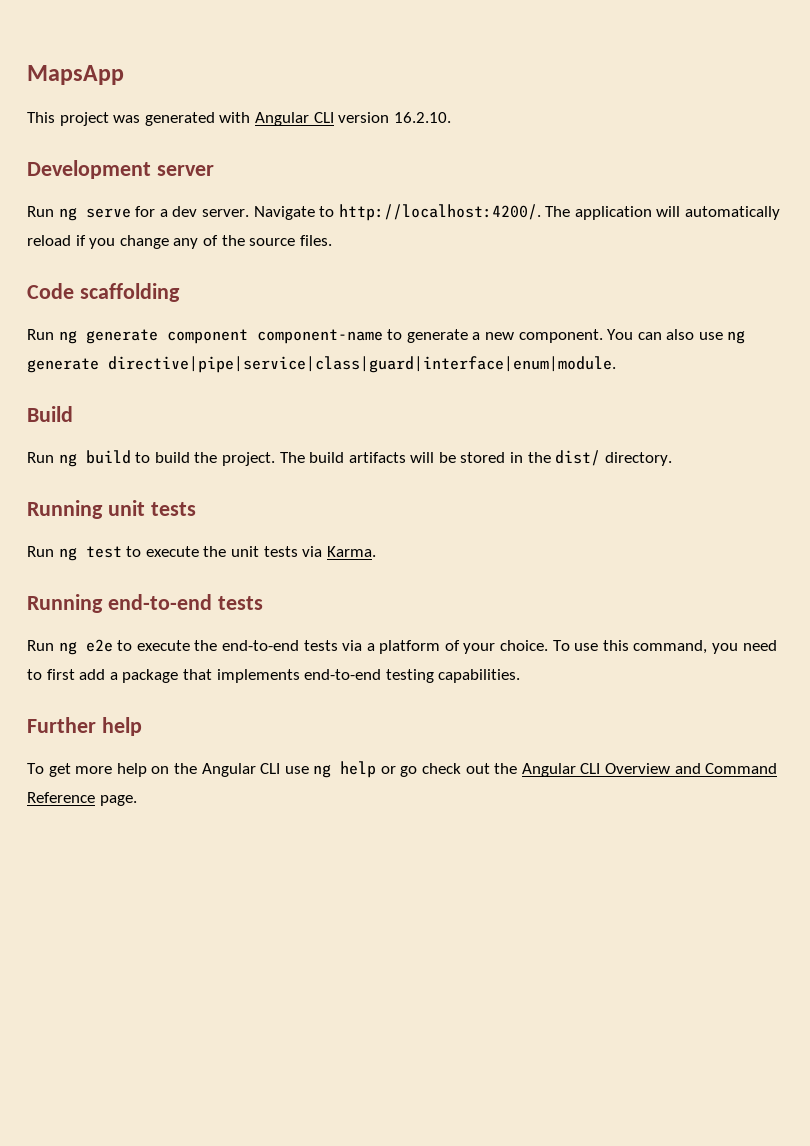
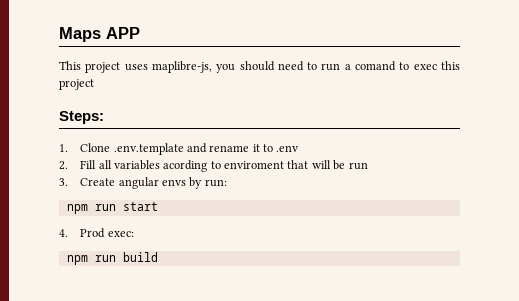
- MapsApp
+ Maps APP
- This project was generated with Angular CLI version 16.2.10.
- Development server
- Run ng serve for a dev server. Navigate to http://localhost:4200/. The application will automatically reload if you change any of the source files.
- Code scaffolding
- Run ng generate component component-name to generate a new component. You can also use ng generate directive|pipe|service|class|guard|interface|enum|module.
- Build
- Run ng build to build the project. The build artifacts will be stored in the dist/ directory.
- Running unit tests
- Run ng test to execute the unit tests via Karma.
- Running end-to-end tests
- Run ng e2e to execute the end-to-end tests via a platform of your choice. To use this command, you need to first add a package that implements end-to-end testing capabilities.
- Further help
- To get more help on the Angular CLI use ng help or go check out the Angular CLI Overview and Command Reference page.
+ This project uses maplibre-js, you should need to run a comand to exec this project
+ Steps:
+ 1. Clone .env.template and rename it to .env
+ 2. Fill all variables acording to enviroment that will be run
+ 3. Create angular envs by run:
+ npm run start
+ 4. Prod exec:
+ npm run build

